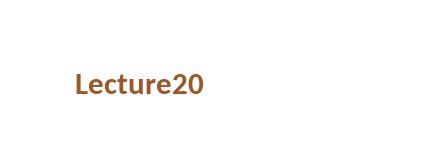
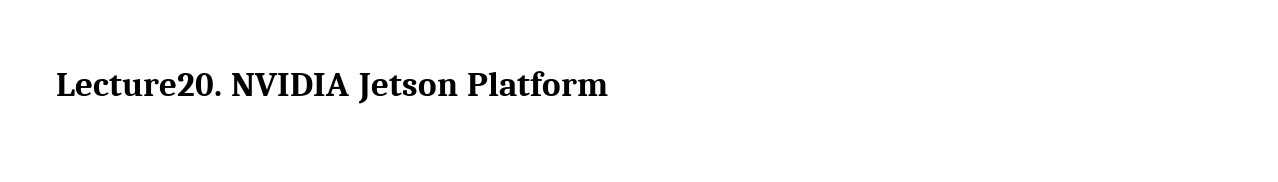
- Lecture20
+ Lecture20. NVIDIA Jetson Platform

